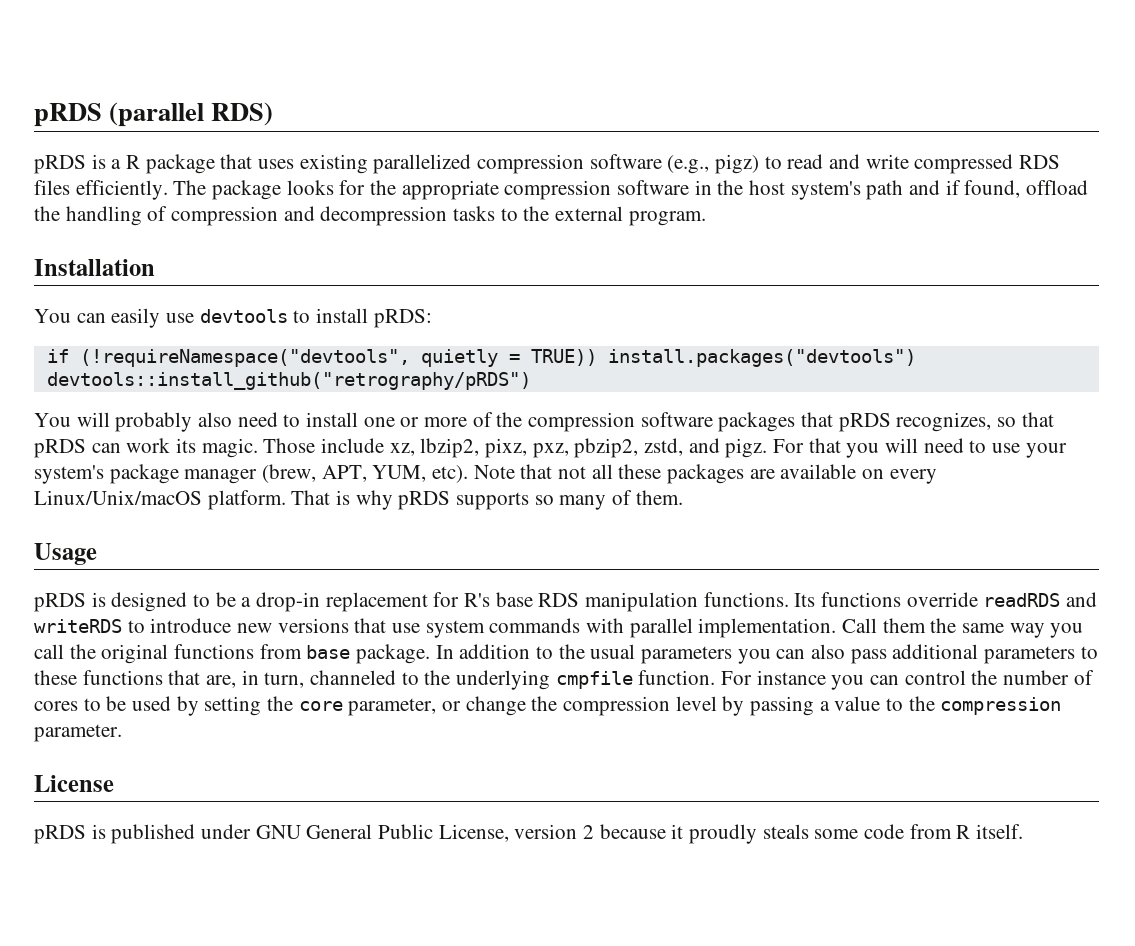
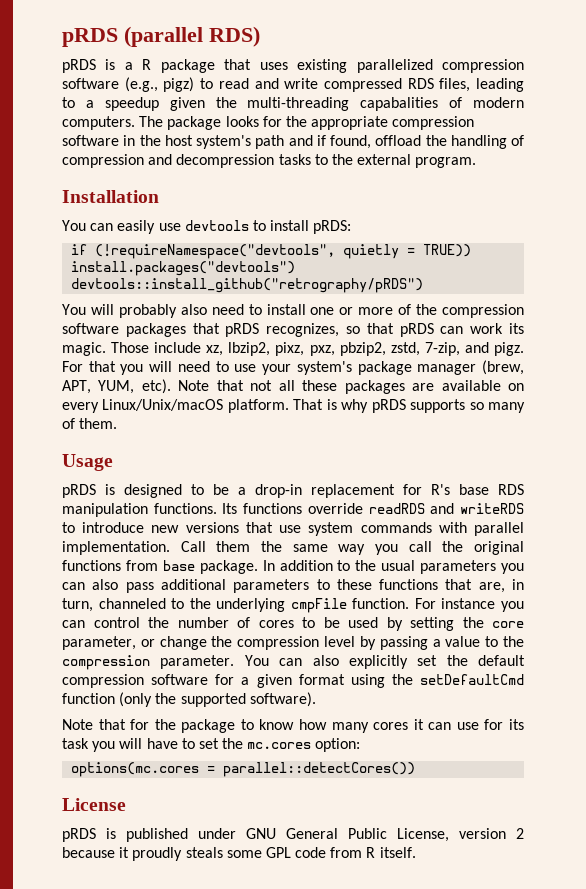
- pRDS is a R package that uses existing parallelized compression software (e.g., pigz) to read and write compressed RDS files efficiently.
+ pRDS is a R package that uses existing parallelized compression software (e.g., pigz) to read and write compressed RDS files, leading to a speedup given the multi-threading capabalities of modern computers.
- Those include xz, lbzip2, pixz, pxz, pbzip2, zstd, and pigz.
+ Those include xz, lbzip2, pixz, pxz, pbzip2, zstd, 7-zip, and pigz.
- In addition to the usual parameters you can also pass additional parameters to these functions that are, in turn, channeled to the underlying cmpfile function.
+ In addition to the usual parameters you can also pass additional parameters to these functions that are, in turn, channeled to the underlying cmpFile function.
+ You can also explicitly set the default compression software for a given format using the setDefaultCmd function (only the supported software).
+ Note that for the package to know how many cores it can use for its task you will have to set the mc.cores option:
+ options(mc.cores = parallel::detectCores())
- pRDS is published under GNU General Public License, version 2 because it proudly steals some code from R itself.
+ pRDS is published under GNU General Public License, version 2 because it proudly steals some GPL code from R itself.

